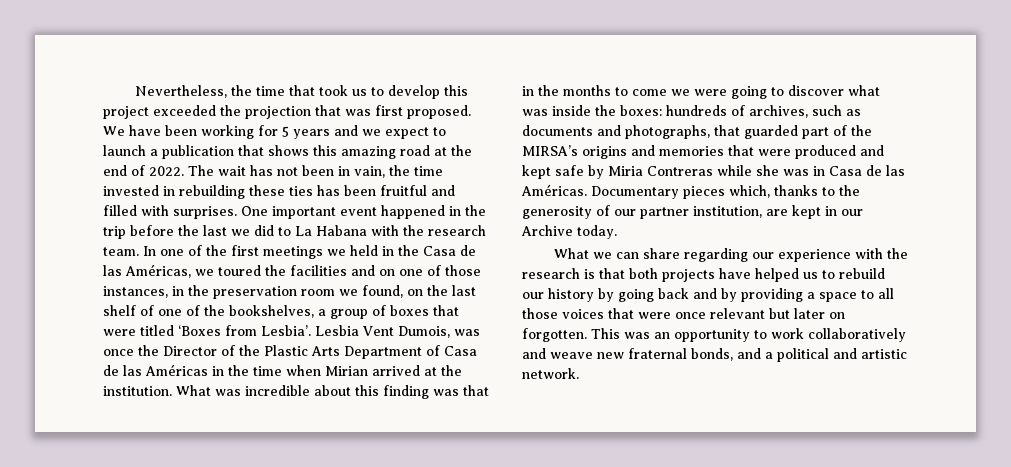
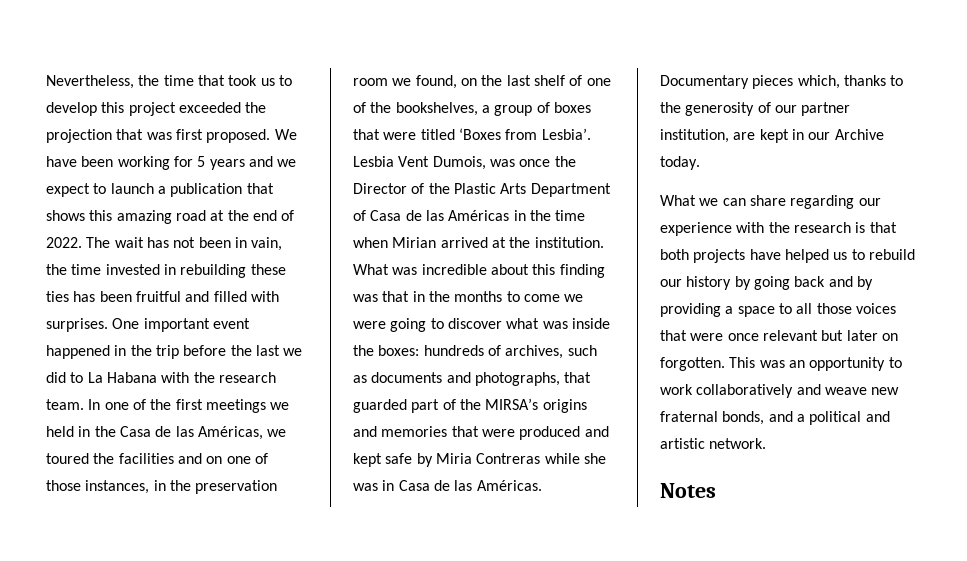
+ Notes

